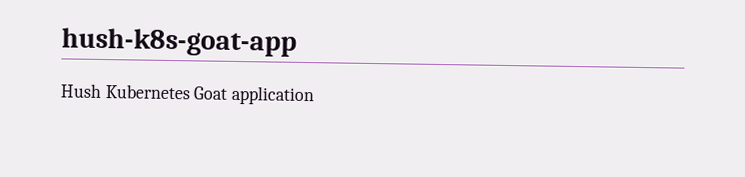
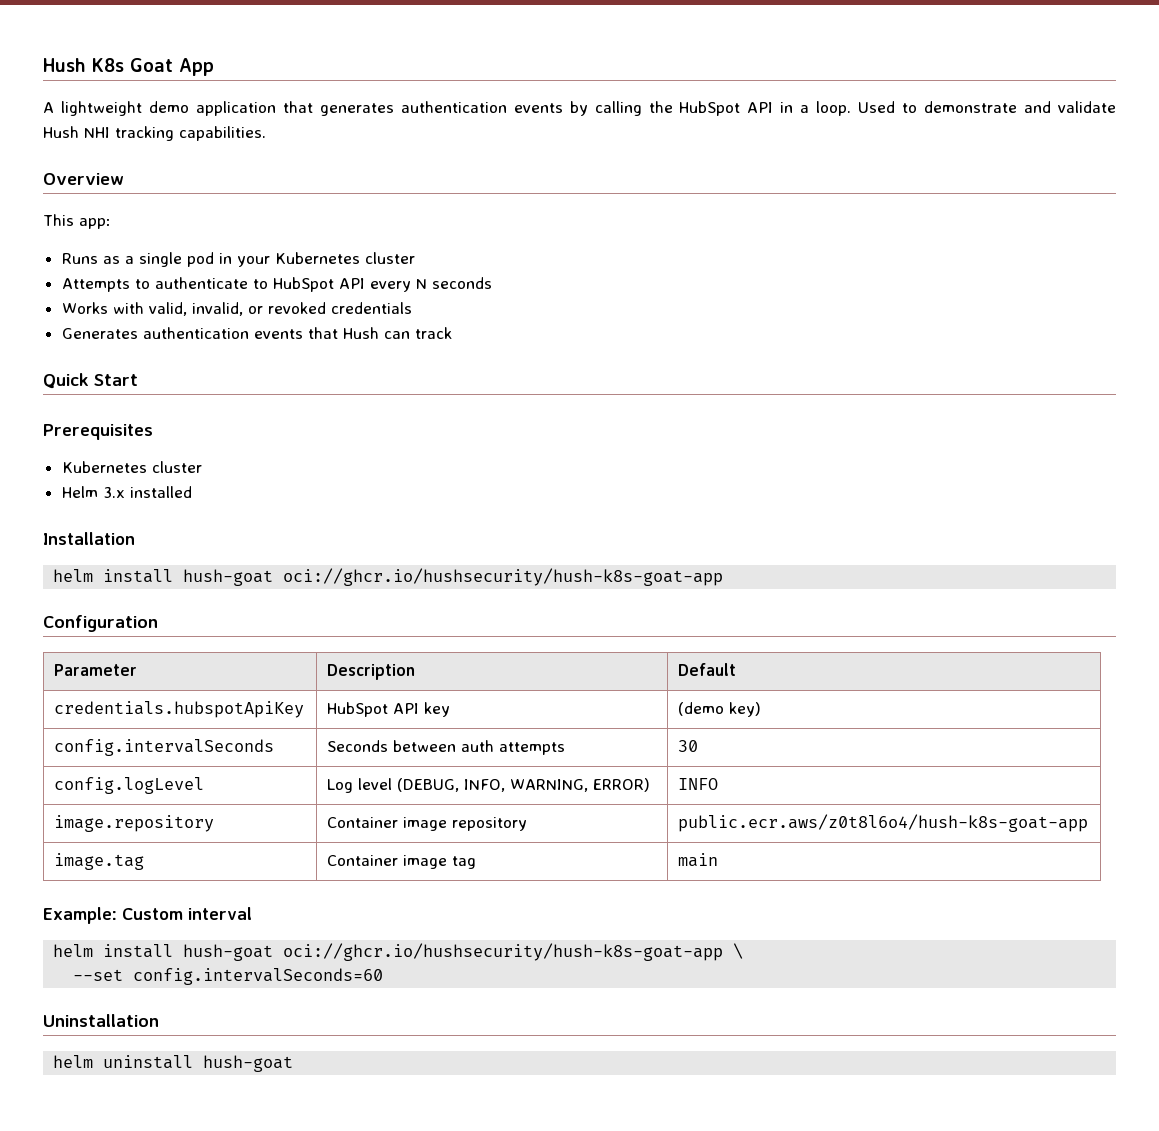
- hush-k8s-goat-app
- Hush Kubernetes Goat application
+ Hush K8s Goat App
+ A lightweight demo application that generates authentication events by calling the HubSpot API in a loop. Used to demonstrate and validate Hush NHI tracking capabilities.
+ Overview
+ This app:
+ Runs as a single pod in your Kubernetes cluster
+ Attempts to authenticate to HubSpot API every N seconds
+ Works with valid, invalid, or revoked credentials
+ Generates authentication events that Hush can track
+ Quick Start
+ Prerequisites
+ Kubernetes cluster
+ Helm 3.x installed
+ Installation
+ helm install hush-goat oci://ghcr.io/hushsecurity/hush-k8s-goat-app
+ Configuration
+ Parameter | Description | Default
+ credentials.hubspotApiKey | HubSpot API key | (demo key)
+ config.intervalSeconds | Seconds between auth attempts | 30
+ config.logLevel | Log level (DEBUG, INFO, WARNING, ERROR) | INFO
+ image.repository | Container image repository | public.ecr.aws/z0t8l6o4/hush-k8s-goat-app
+ image.tag | Container image tag | main
+ Example: Custom interval
+ helm install hush-goat oci://ghcr.io/hushsecurity/hush-k8s-goat-app \
+ --set config.intervalSeconds=60
+ Uninstallation
+ helm uninstall hush-goat

